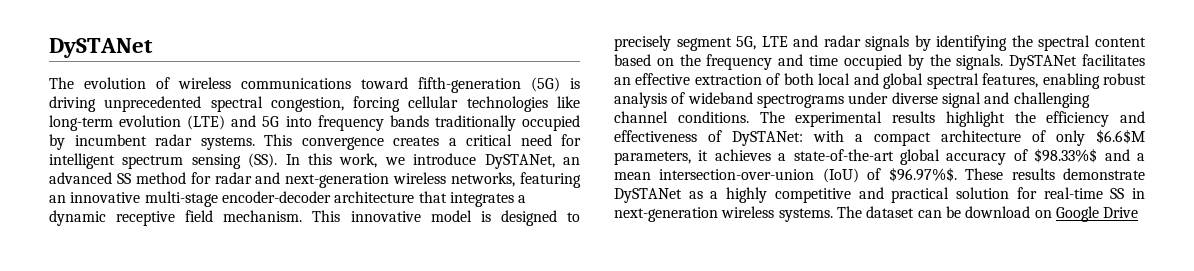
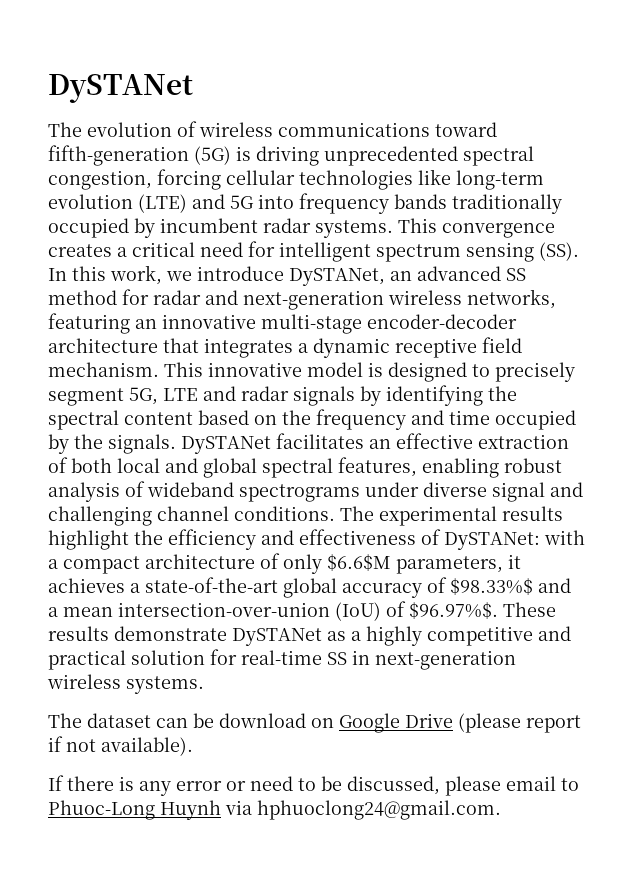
- The experimental results highlight the efficiency and effectiveness of DySTANet: with a compact architecture of only $6.6$M parameters, it achieves a state-of-the-art global accuracy of $98.33%$ and a mean intersection-over-union (IoU) of $96.97%$. These results demonstrate DySTANet as a highly competitive and practical solution for real-time SS in next-generation wireless systems. The dataset can be download on Google Drive
+ The experimental results highlight the efficiency and effectiveness of DySTANet: with a compact architecture of only $6.6$M parameters, it achieves a state-of-the-art global accuracy of $98.33%$ and a mean intersection-over-union (IoU) of $96.97%$. These results demonstrate DySTANet as a highly competitive and practical solution for real-time SS in next-generation wireless systems.
+ The dataset can be download on Google Drive (please report if not available).
+ If there is any error or need to be discussed, please email to Phuoc-Long Huynh via hphuoclong24@gmail.com.

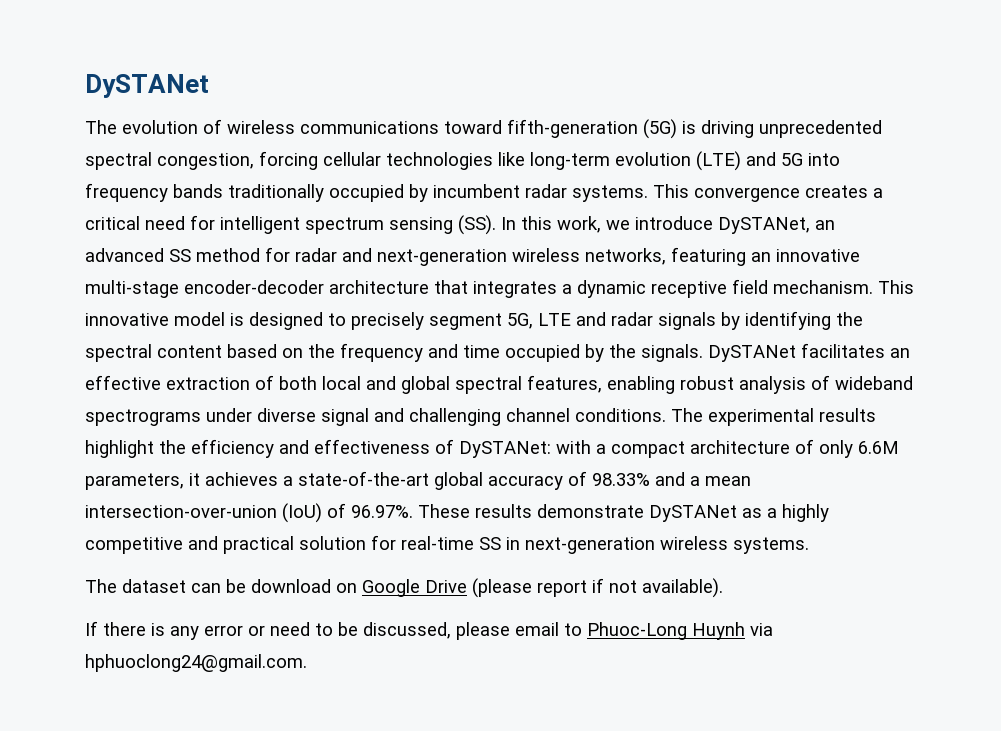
- The experimental results highlight the efficiency and effectiveness of DySTANet: with a compact architecture of only $6.6$M parameters, it achieves a state-of-the-art global accuracy of $98.33%$ and a mean intersection-over-union (IoU) of $96.97%$. These results demonstrate DySTANet as a highly competitive and practical solution for real-time SS in next-generation wireless systems.
+ The experimental results highlight the efficiency and effectiveness of DySTANet: with a compact architecture of only 6.6M parameters, it achieves a state-of-the-art global accuracy of 98.33% and a mean intersection-over-union (IoU) of 96.97%. These results demonstrate DySTANet as a highly competitive and practical solution for real-time SS in next-generation wireless systems.

